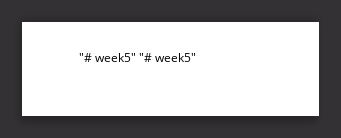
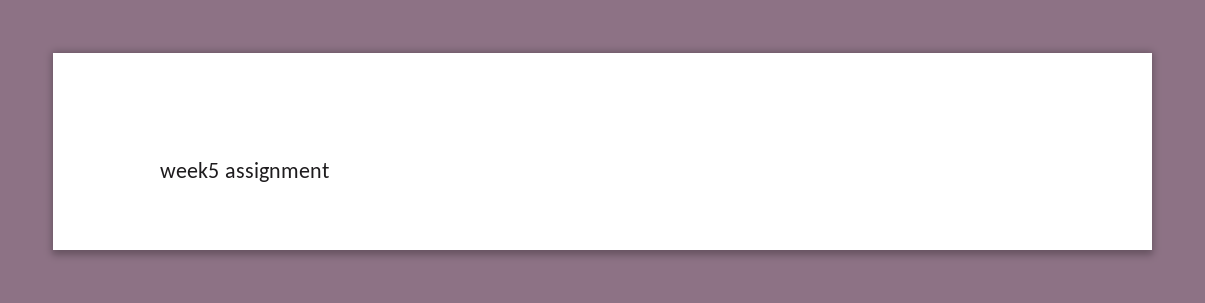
- "# week5" "# week5"
+ week5 assignment

